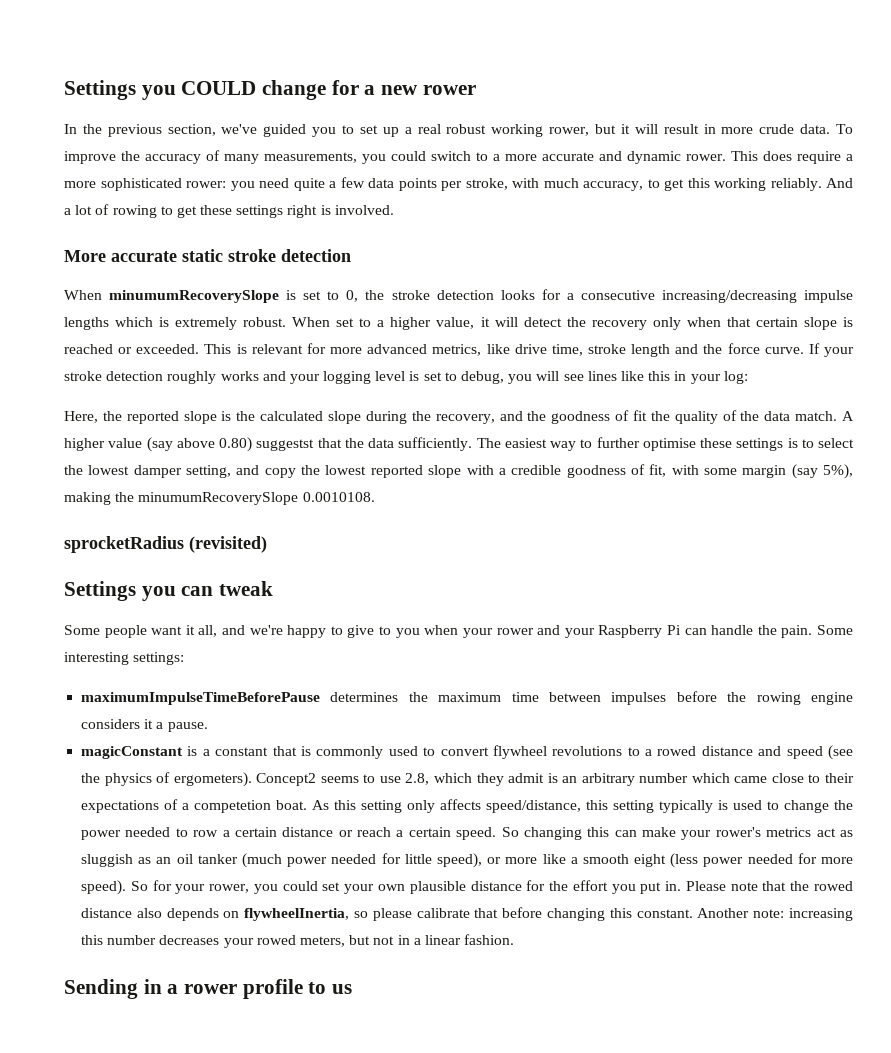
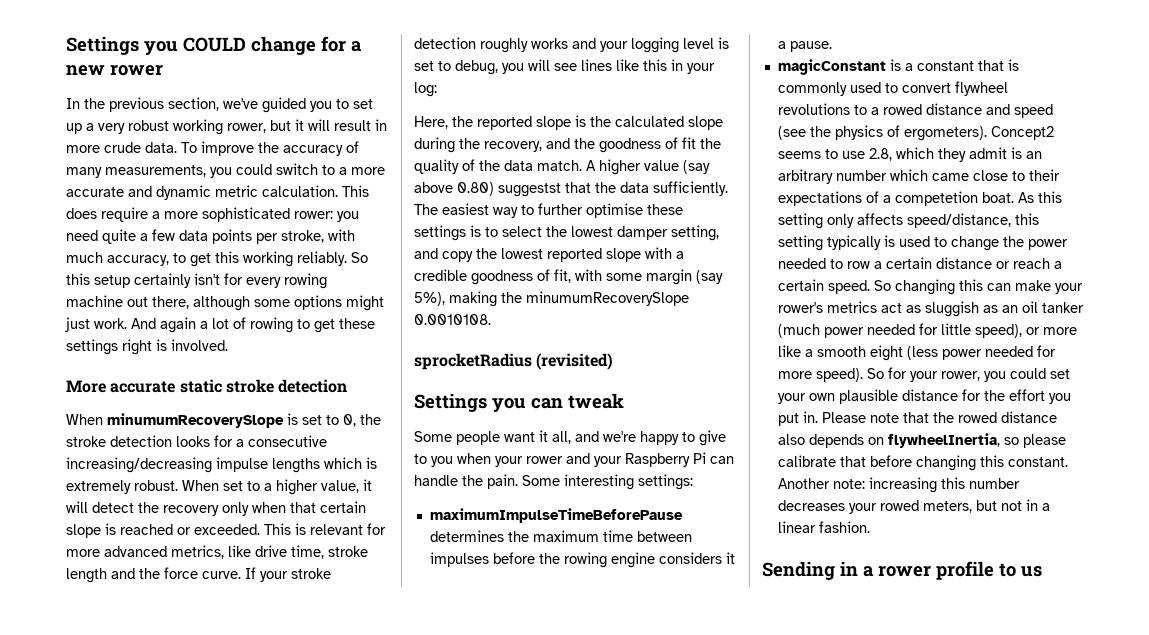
- In the previous section, we've guided you to set up a real robust working rower, but it will result in more crude data.
+ In the previous section, we've guided you to set up a very robust working rower, but it will result in more crude data.
- To improve the accuracy of many measurements, you could switch to a more accurate and dynamic rower.
+ To improve the accuracy of many measurements, you could switch to a more accurate and dynamic metric calculation.
- And a lot of rowing to get these settings right is involved.
+ So this setup certainly isn't for every rowing machine out there, although some options might just work. And again a lot of rowing to get these settings right is involved.

